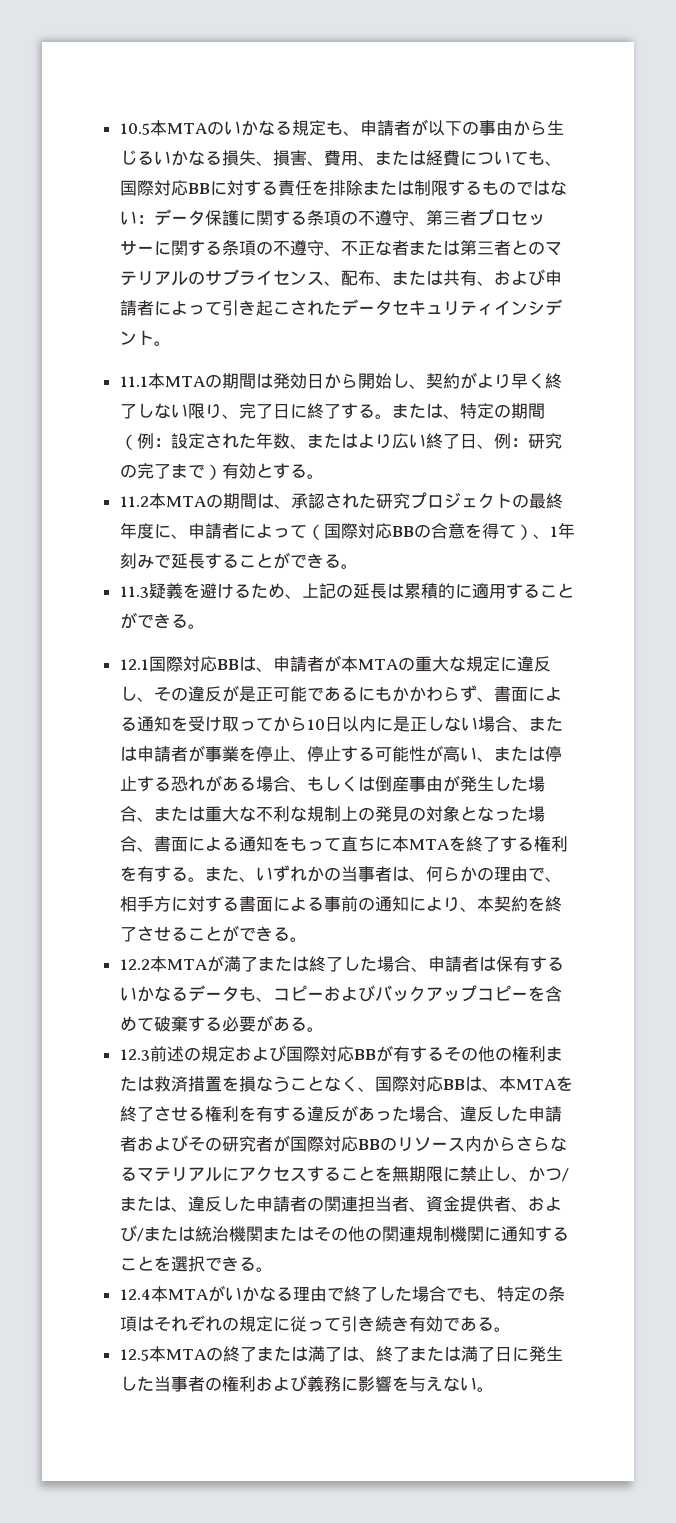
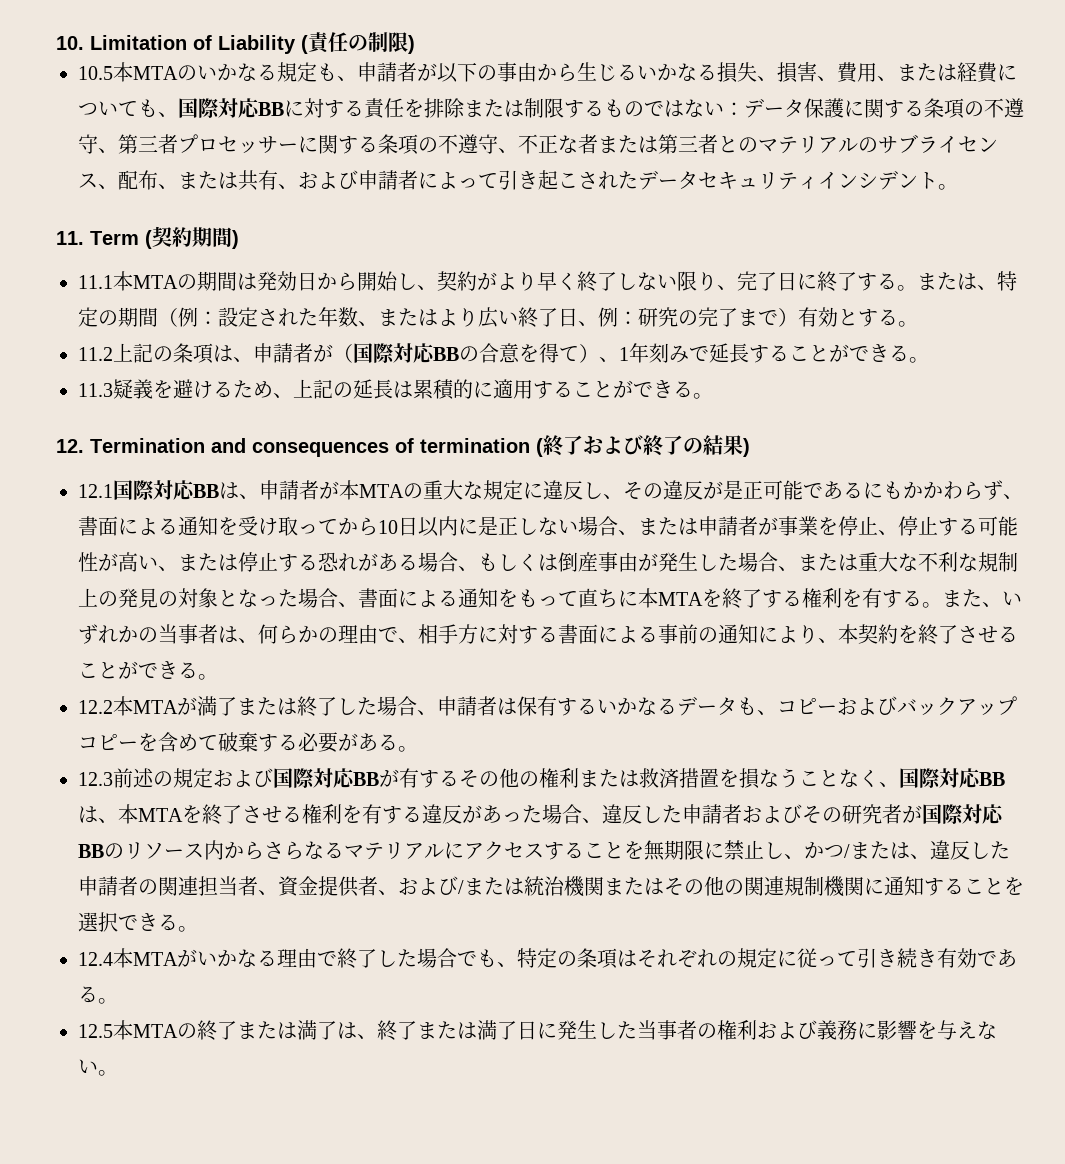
+ 10. Limitation of Liability (責任の制限)
+ 11. Term (契約期間)
- 11.2本MTAの期間は、承認された研究プロジェクトの最終年度に、申請者によって（国際対応BBの合意を得て）、1年刻みで延長することができる。
+ 11.2上記の条項は、申請者が（国際対応BBの合意を得て）、1年刻みで延長することができる。
+ 12. Termination and consequences of termination (終了および終了の結果)

